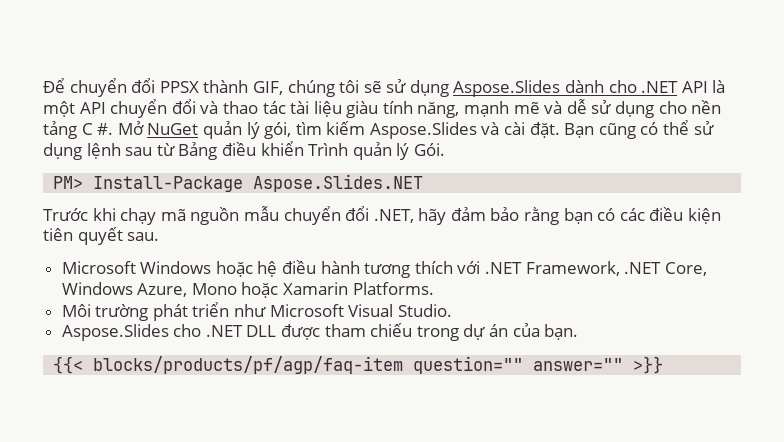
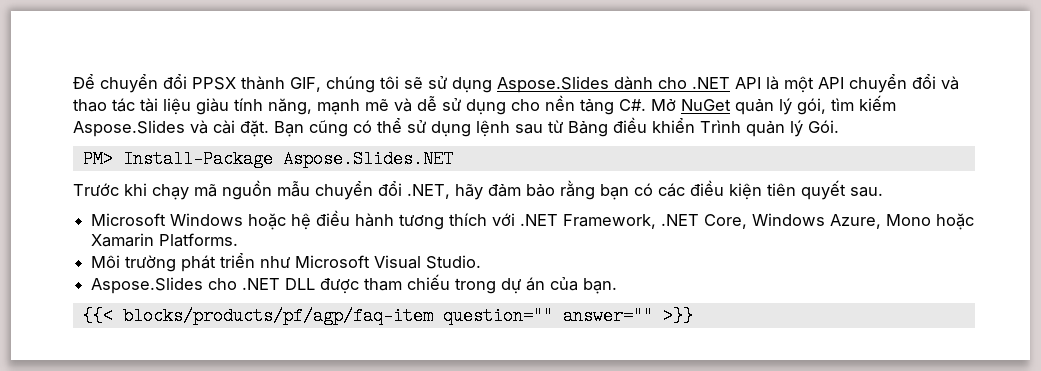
- Để chuyển đổi PPSX thành GIF, chúng tôi sẽ sử dụng Aspose.Slides dành cho .NET API là một API chuyển đổi và thao tác tài liệu giàu tính năng, mạnh mẽ và dễ sử dụng cho nền tảng C #. Mở NuGet quản lý gói, tìm kiếm Aspose.Slides và cài đặt.
+ Để chuyển đổi PPSX thành GIF, chúng tôi sẽ sử dụng Aspose.Slides dành cho .NET API là một API chuyển đổi và thao tác tài liệu giàu tính năng, mạnh mẽ và dễ sử dụng cho nền tảng C#. Mở NuGet quản lý gói, tìm kiếm Aspose.Slides và cài đặt.

